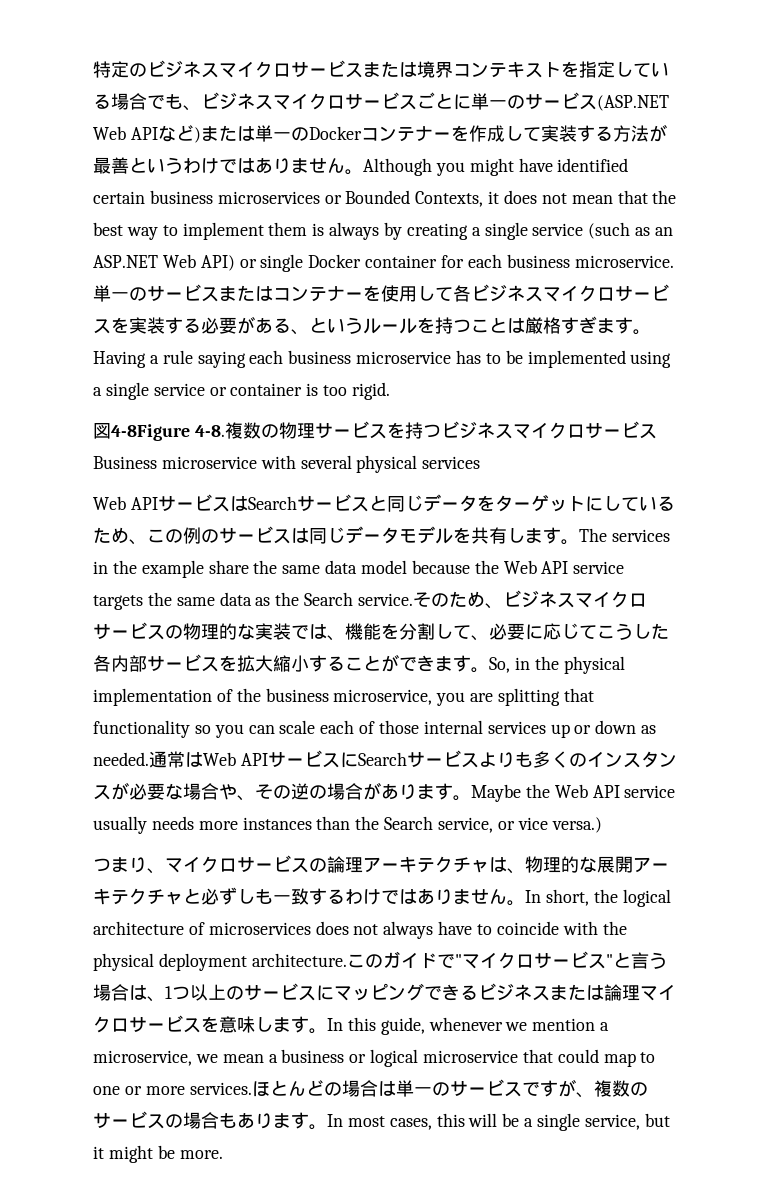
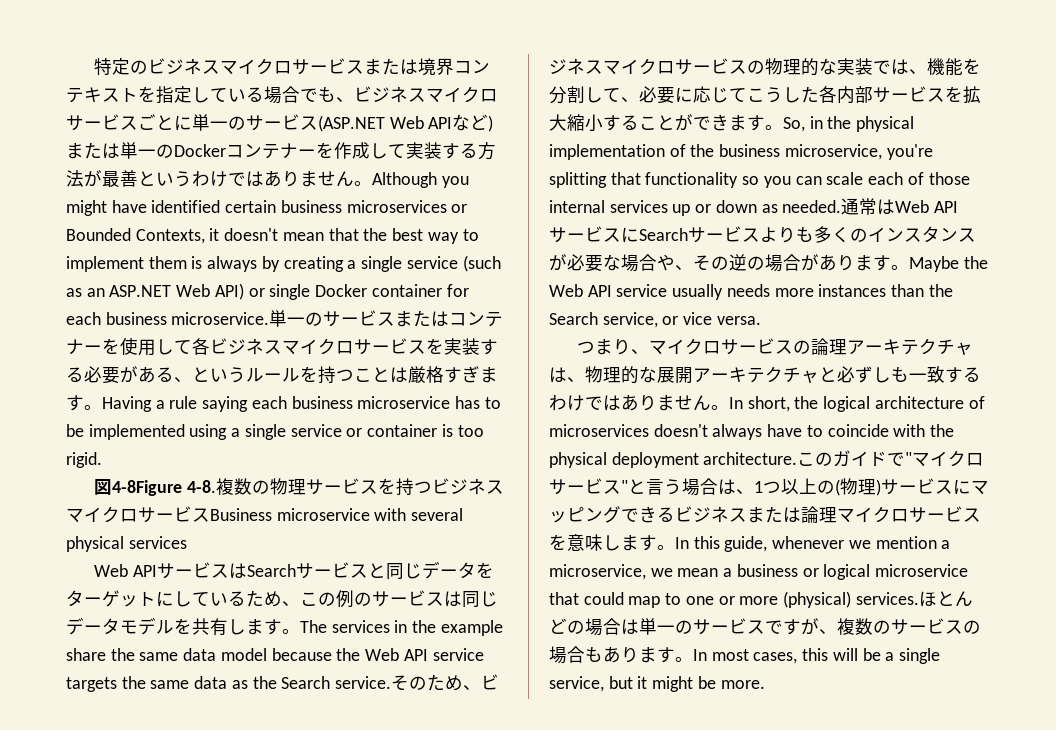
- Although you might have identified certain business microservices or Bounded Contexts, it does not mean that the best way to implement them is always by creating a single service (such as an ASP.NET Web API) or single Docker container for each business microservice.
+ Although you might have identified certain business microservices or Bounded Contexts, it doesn't mean that the best way to implement them is always by creating a single service (such as an ASP.NET Web API) or single Docker container for each business microservice.
- So, in the physical implementation of the business microservice, you are splitting that functionality so you can scale each of those internal services up or down as needed.
+ So, in the physical implementation of the business microservice, you're splitting that functionality so you can scale each of those internal services up or down as needed.
- Maybe the Web API service usually needs more instances than the Search service, or vice versa.)
+ Maybe the Web API service usually needs more instances than the Search service, or vice versa.
- In short, the logical architecture of microservices does not always have to coincide with the physical deployment architecture.
+ In short, the logical architecture of microservices doesn't always have to coincide with the physical deployment architecture.
- このガイドで"マイクロサービス"と言う場合は、1つ以上のサービスにマッピングできるビジネスまたは論理マイクロサービスを意味します。
+ このガイドで"マイクロサービス"と言う場合は、1つ以上の(物理)サービスにマッピングできるビジネスまたは論理マイクロサービスを意味します。
- In this guide, whenever we mention a microservice, we mean a business or logical microservice that could map to one or more services.
+ In this guide, whenever we mention a microservice, we mean a business or logical microservice that could map to one or more (physical) services.

